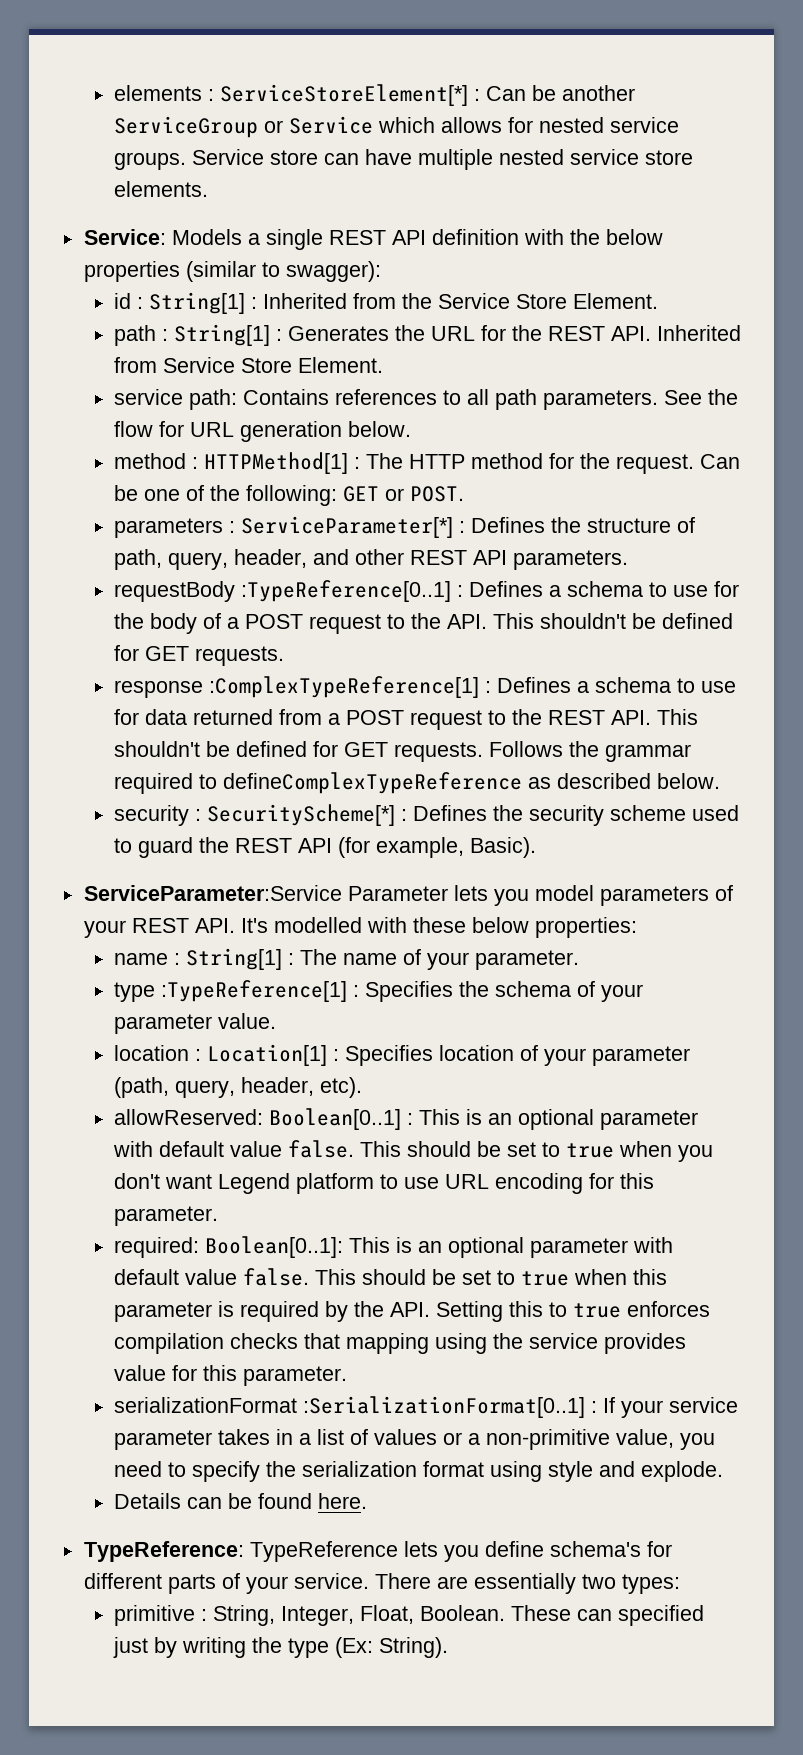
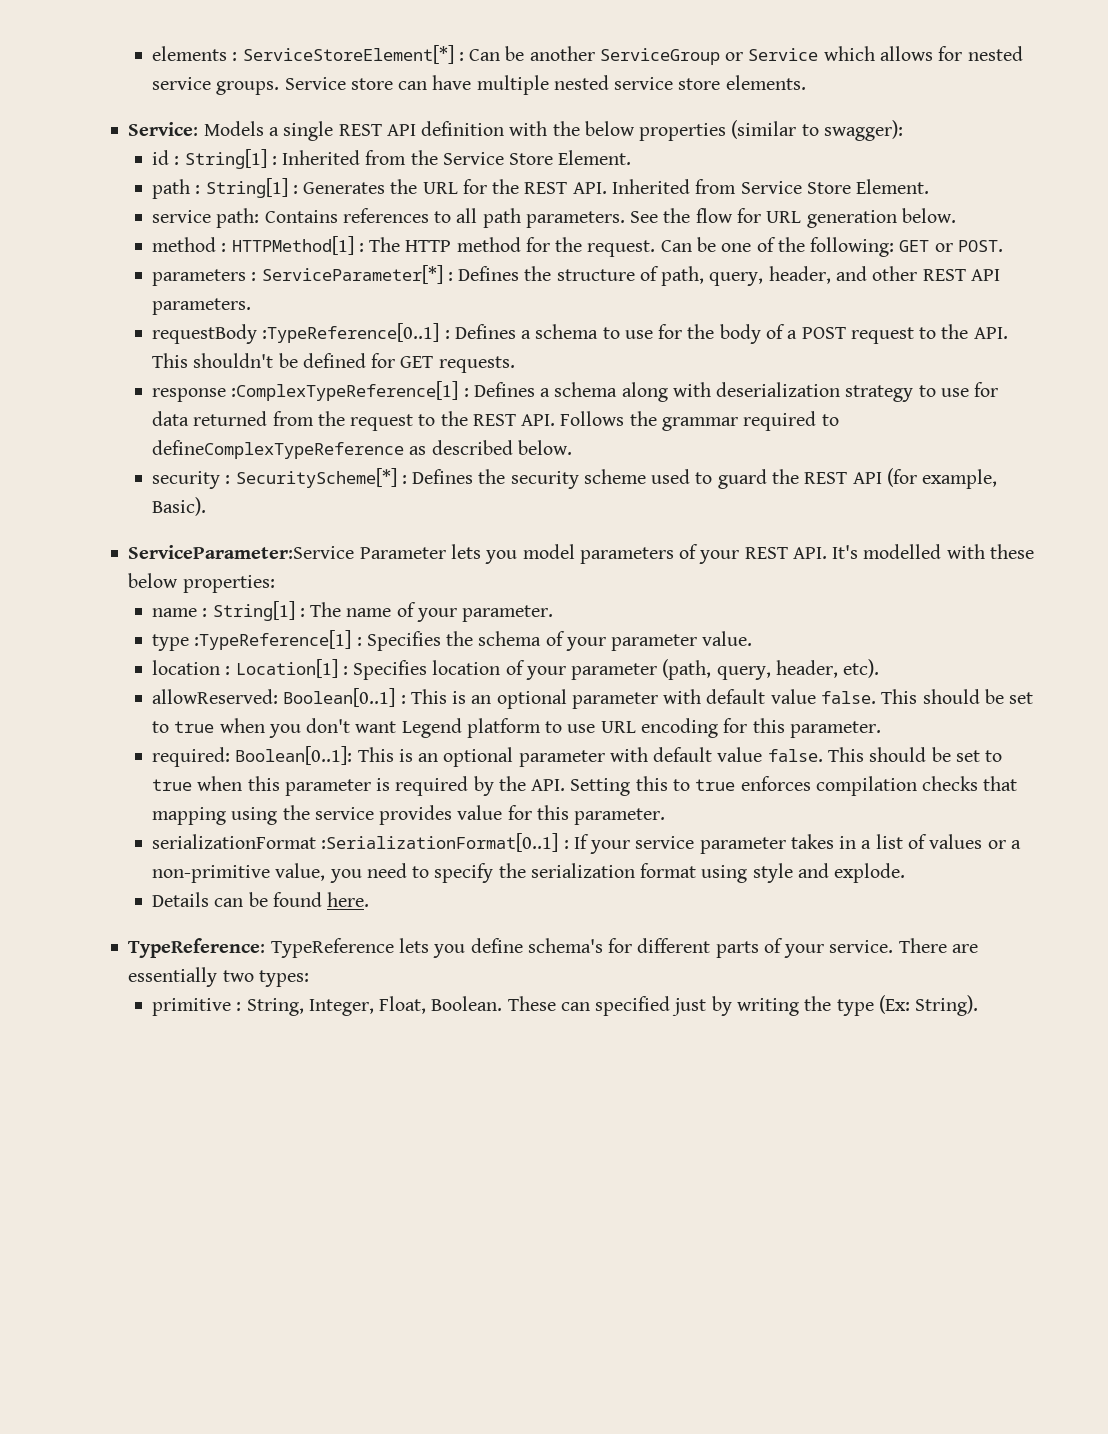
- response :ComplexTypeReference[1] : Defines a schema to use for data returned from a POST request to the REST API. This shouldn't be defined for GET requests. Follows the grammar required to defineComplexTypeReference as described below.
+ response :ComplexTypeReference[1] : Defines a schema along with deserialization strategy to use for data returned from the request to the REST API. Follows the grammar required to defineComplexTypeReference as described below.

